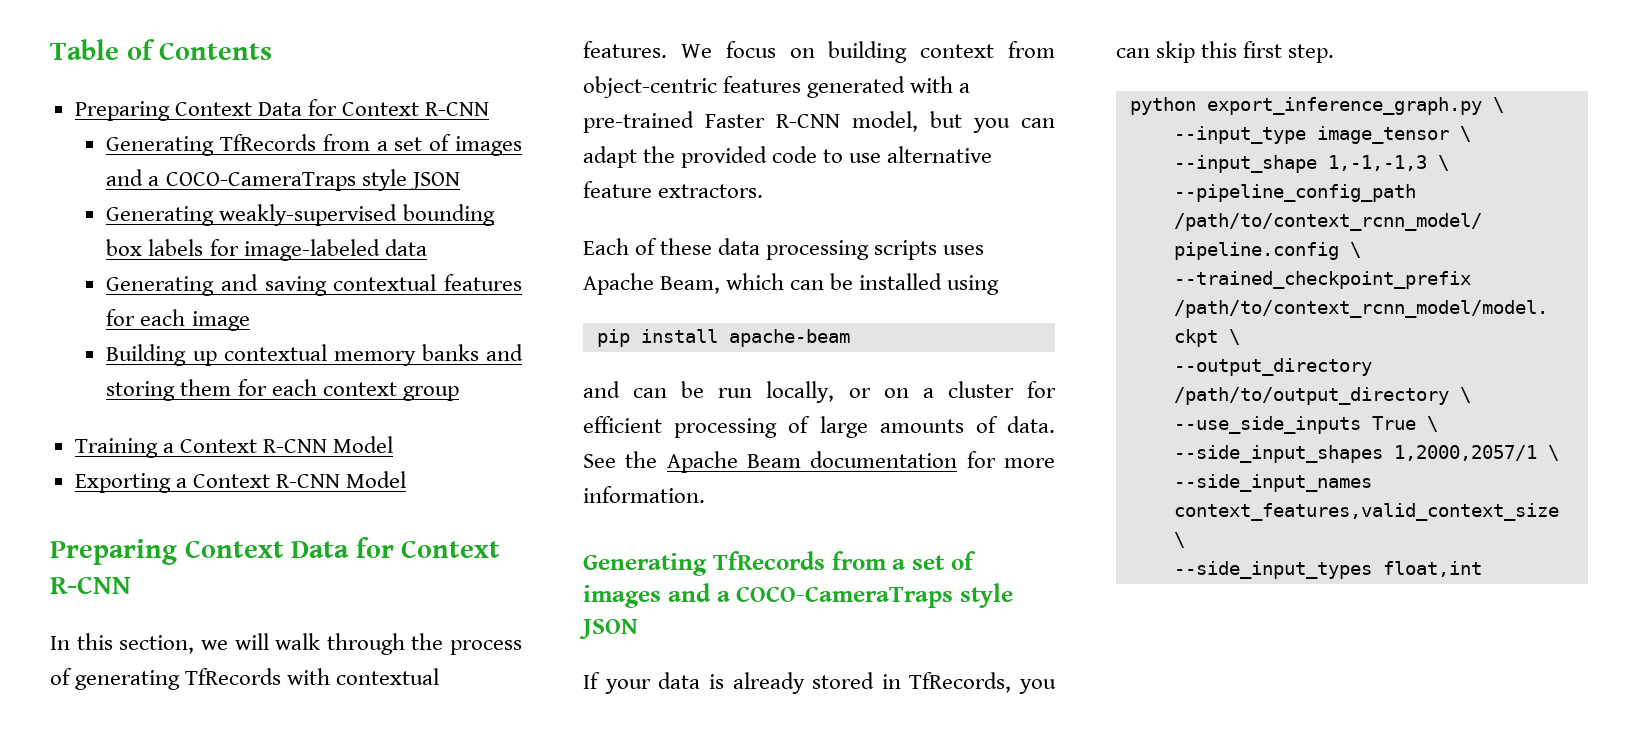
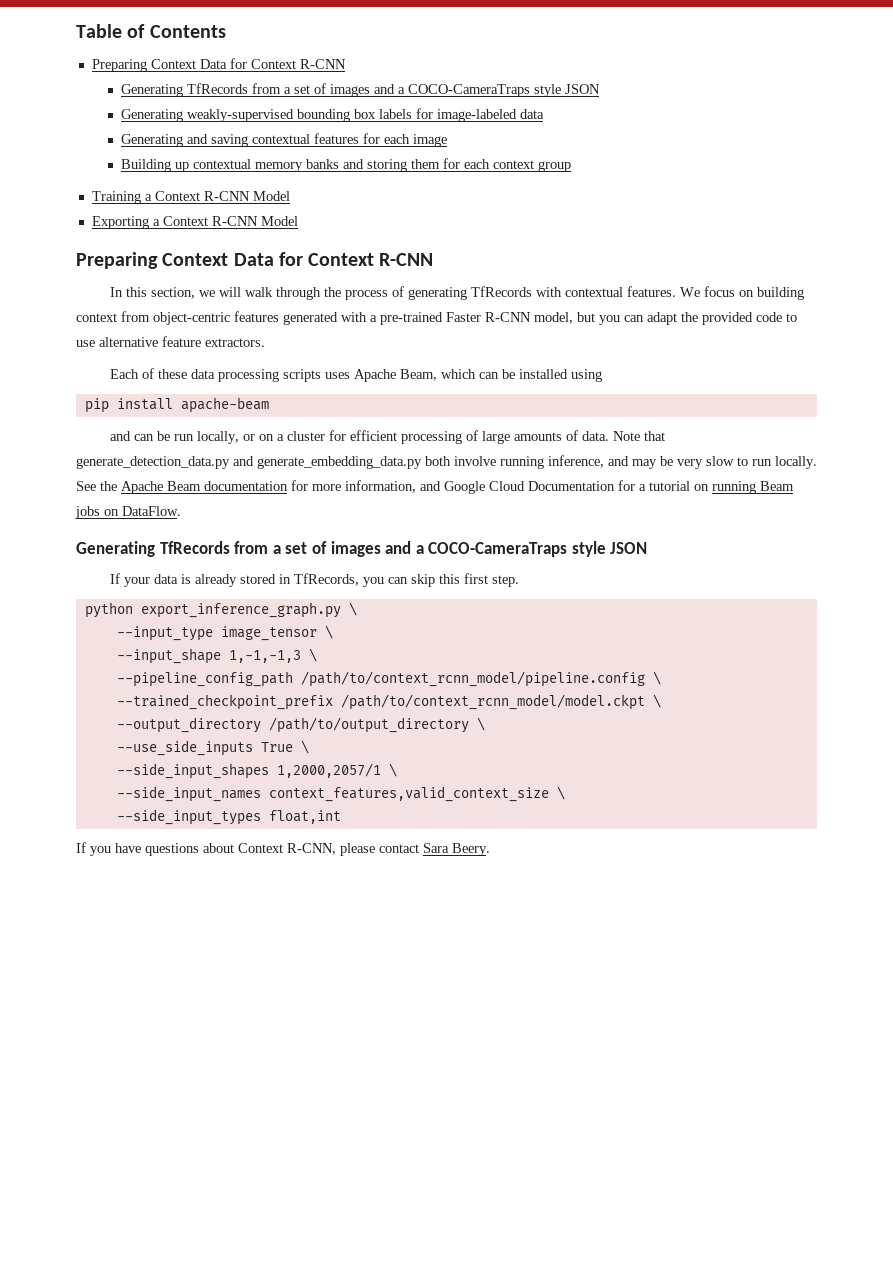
+ Note that generate_detection_data.py and generate_embedding_data.py both involve running inference, and may be very slow to run locally.
- See the Apache Beam documentation for more information.
+ See the Apache Beam documentation for more information, and Google Cloud Documentation for a tutorial on running Beam jobs on DataFlow.
+ If you have questions about Context R-CNN, please contact Sara Beery.

